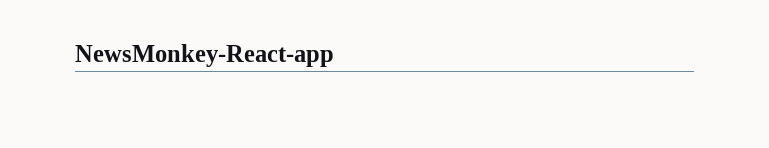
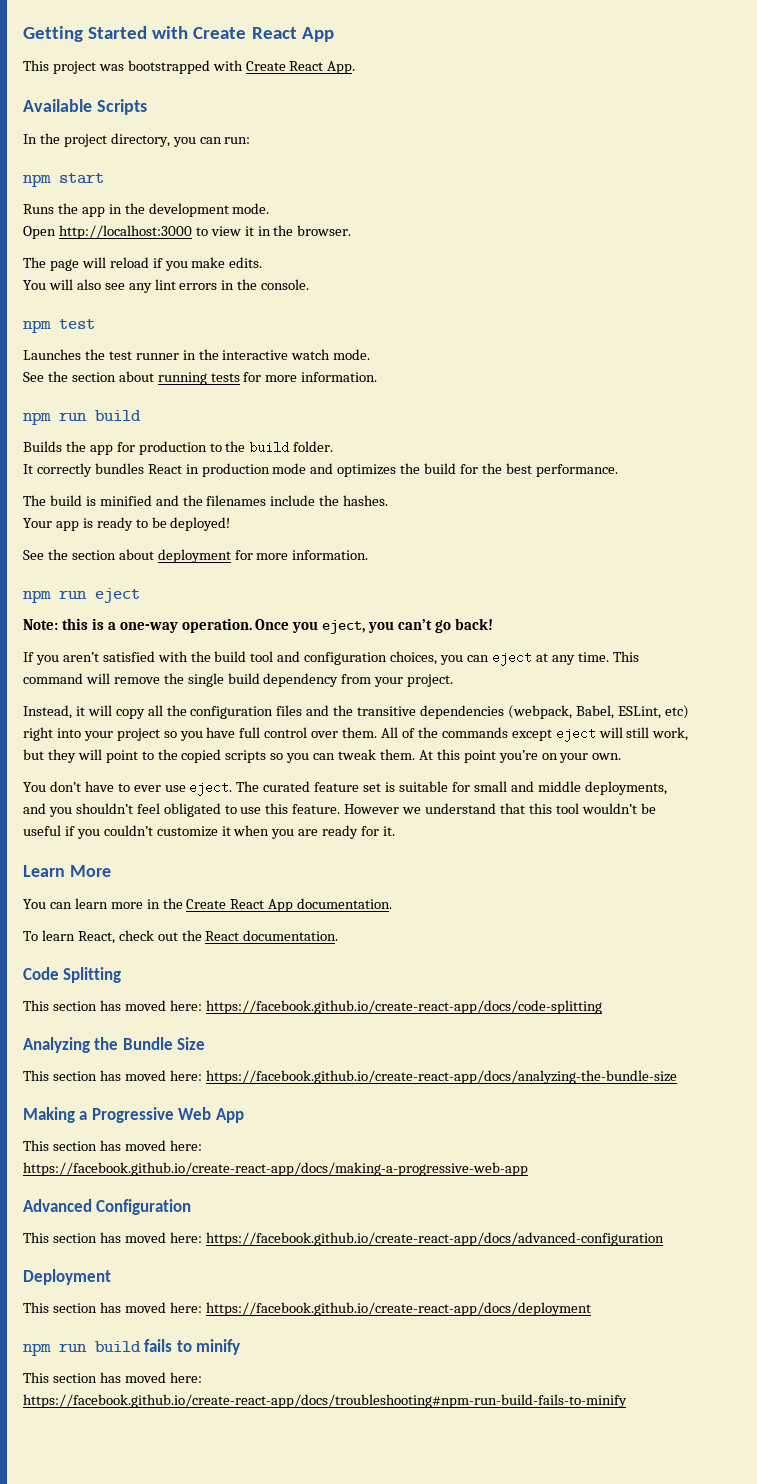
- NewsMonkey-React-app
+ Getting Started with Create React App
+ This project was bootstrapped with Create React App.
+ Available Scripts
+ In the project directory, you can run:
+ npm start
+ Runs the app in the development mode.
+ Open http://localhost:3000 to view it in the browser.
+ The page will reload if you make edits.
+ You will also see any lint errors in the console.
+ npm test
+ Launches the test runner in the interactive watch mode.
+ See the section about running tests for more information.
+ npm run build
+ Builds the app for production to the build folder.
+ It correctly bundles React in production mode and optimizes the build for the best performance.
+ The build is minified and the filenames include the hashes.
+ Your app is ready to be deployed!
+ See the section about deployment for more information.
+ npm run eject
+ Note: this is a one-way operation. Once you eject, you can’t go back!
+ If you aren’t satisfied with the build tool and configuration choices, you can eject at any time. This command will remove the single build dependency from your project.
+ Instead, it will copy all the configuration files and the transitive dependencies (webpack, Babel, ESLint, etc) right into your project so you have full control over them. All of the commands except eject will still work, but they will point to the copied scripts so you can tweak them. At this point you’re on your own.
+ You don’t have to ever use eject. The curated feature set is suitable for small and middle deployments, and you shouldn’t feel obligated to use this feature. However we understand that this tool wouldn’t be useful if you couldn’t customize it when you are ready for it.
+ Learn More
+ You can learn more in the Create React App documentation.
+ To learn React, check out the React documentation.
+ Code Splitting
+ This section has moved here: https://facebook.github.io/create-react-app/docs/code-splitting
+ Analyzing the Bundle Size
+ This section has moved here: https://facebook.github.io/create-react-app/docs/analyzing-the-bundle-size
+ Making a Progressive Web App
+ This section has moved here: https://facebook.github.io/create-react-app/docs/making-a-progressive-web-app
+ Advanced Configuration
+ This section has moved here: https://facebook.github.io/create-react-app/docs/advanced-configuration
+ Deployment
+ This section has moved here: https://facebook.github.io/create-react-app/docs/deployment
+ npm run build fails to minify
+ This section has moved here: https://facebook.github.io/create-react-app/docs/troubleshooting#npm-run-build-fails-to-minify

